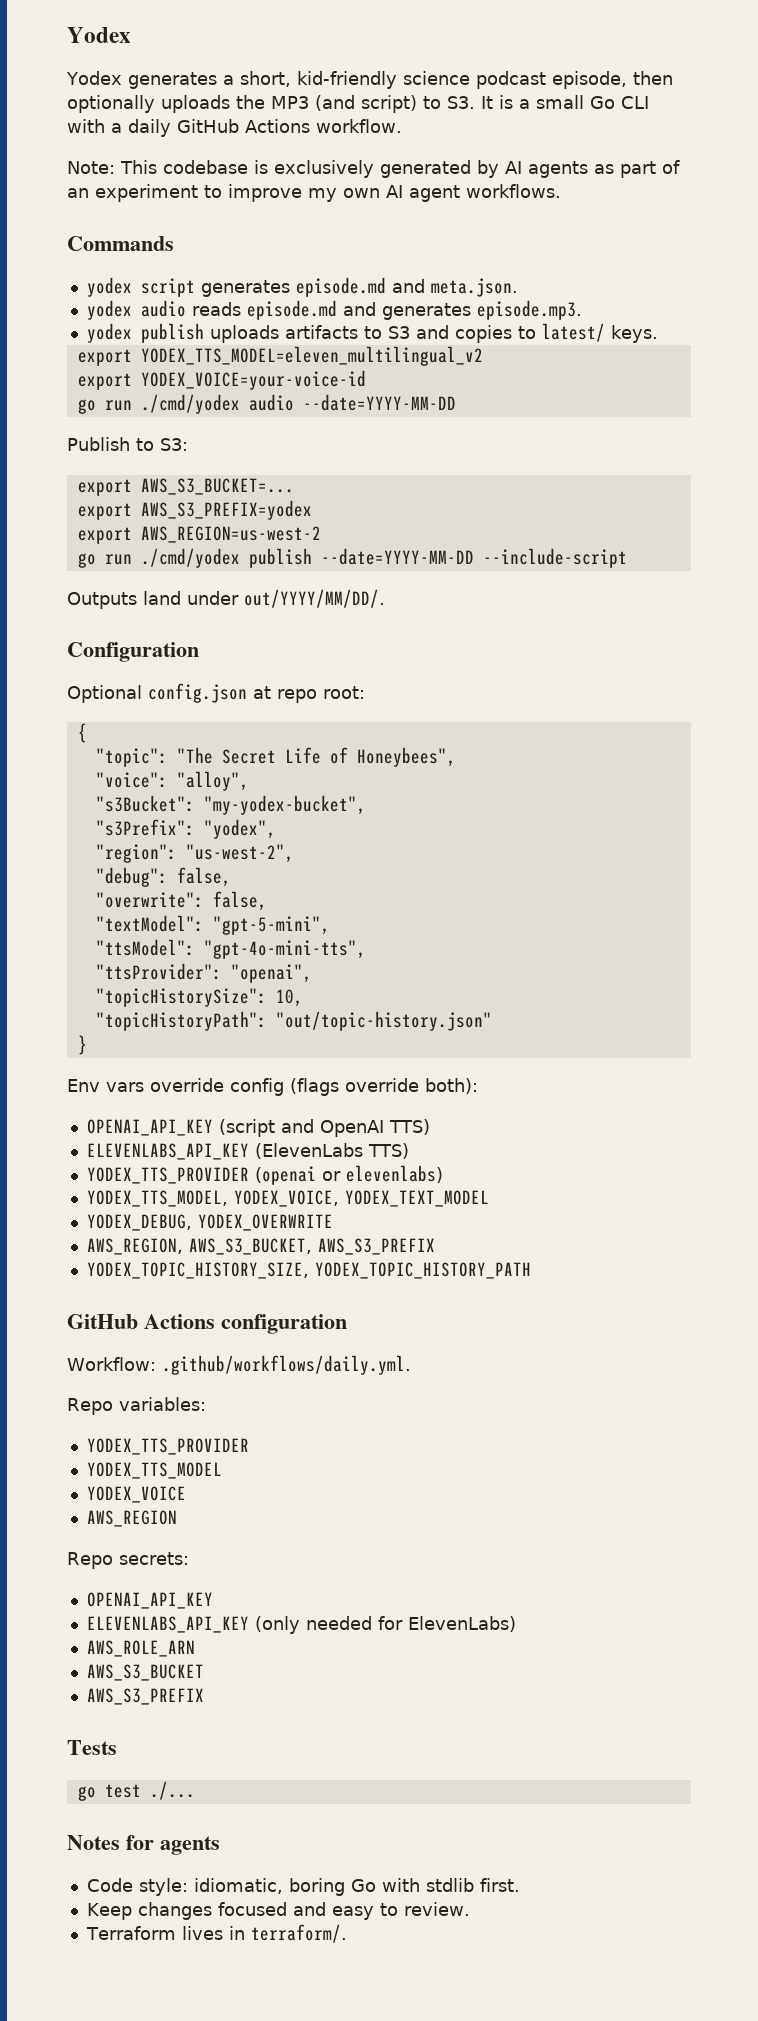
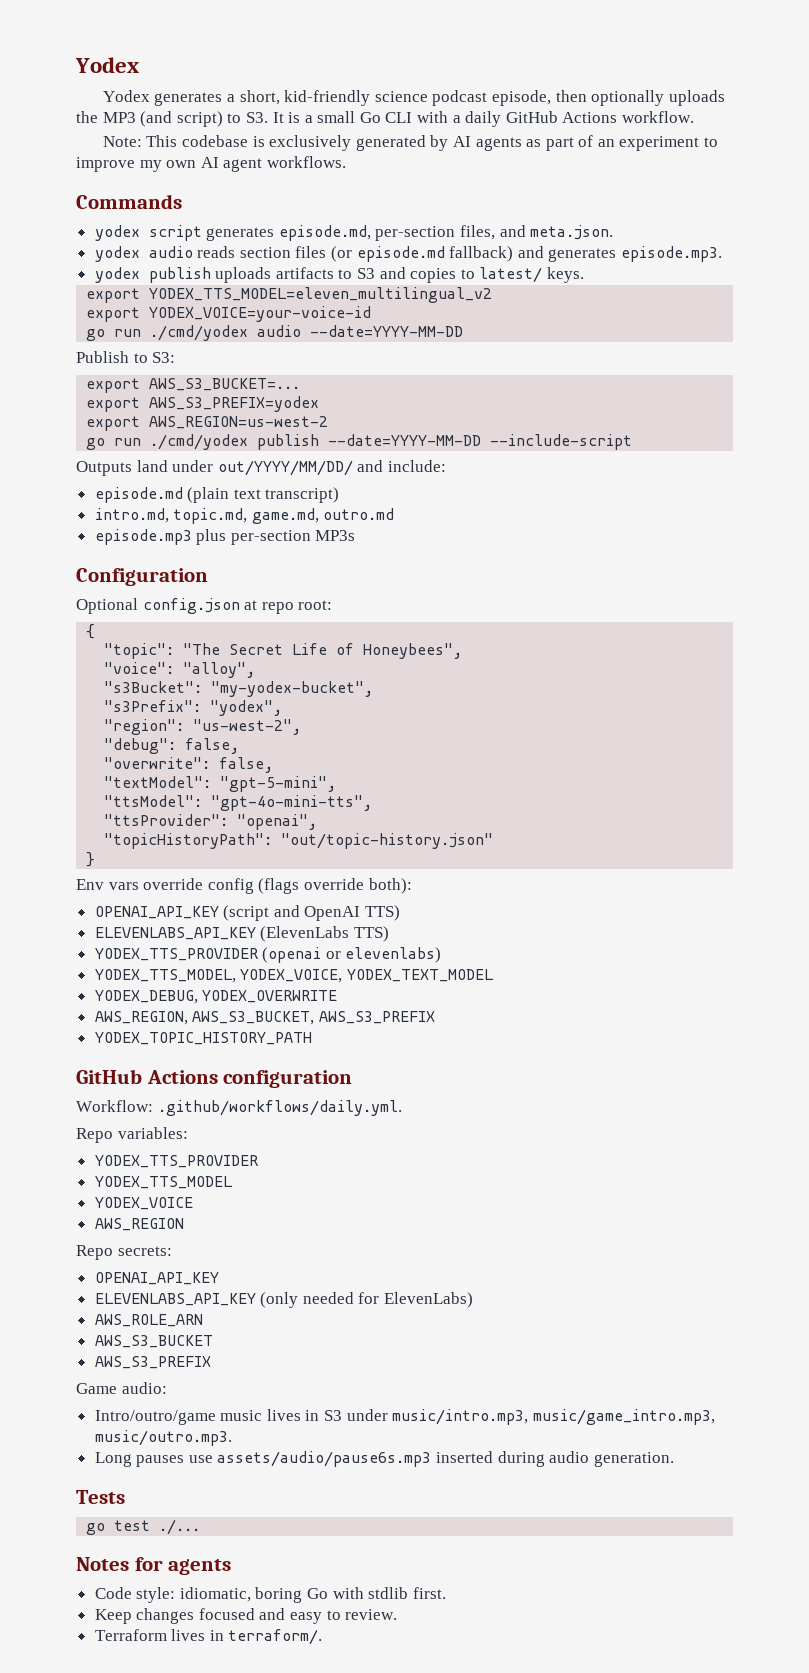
- yodex script generates episode.md and meta.json.
+ yodex script generates episode.md, per-section files, and meta.json.
- yodex audio reads episode.md and generates episode.mp3.
+ yodex audio reads section files (or episode.md fallback) and generates episode.mp3.
- Outputs land under out/YYYY/MM/DD/.
+ Outputs land under out/YYYY/MM/DD/ and include:
+ episode.md (plain text transcript)
+ intro.md, topic.md, game.md, outro.md
+ episode.mp3 plus per-section MP3s
- "topicHistorySize": 10,
- YODEX_TOPIC_HISTORY_SIZE, YODEX_TOPIC_HISTORY_PATH
+ YODEX_TOPIC_HISTORY_PATH
+ Game audio:
+ Intro/outro/game music lives in S3 under music/intro.mp3, music/game_intro.mp3, music/outro.mp3.
+ Long pauses use assets/audio/pause6s.mp3 inserted during audio generation.

